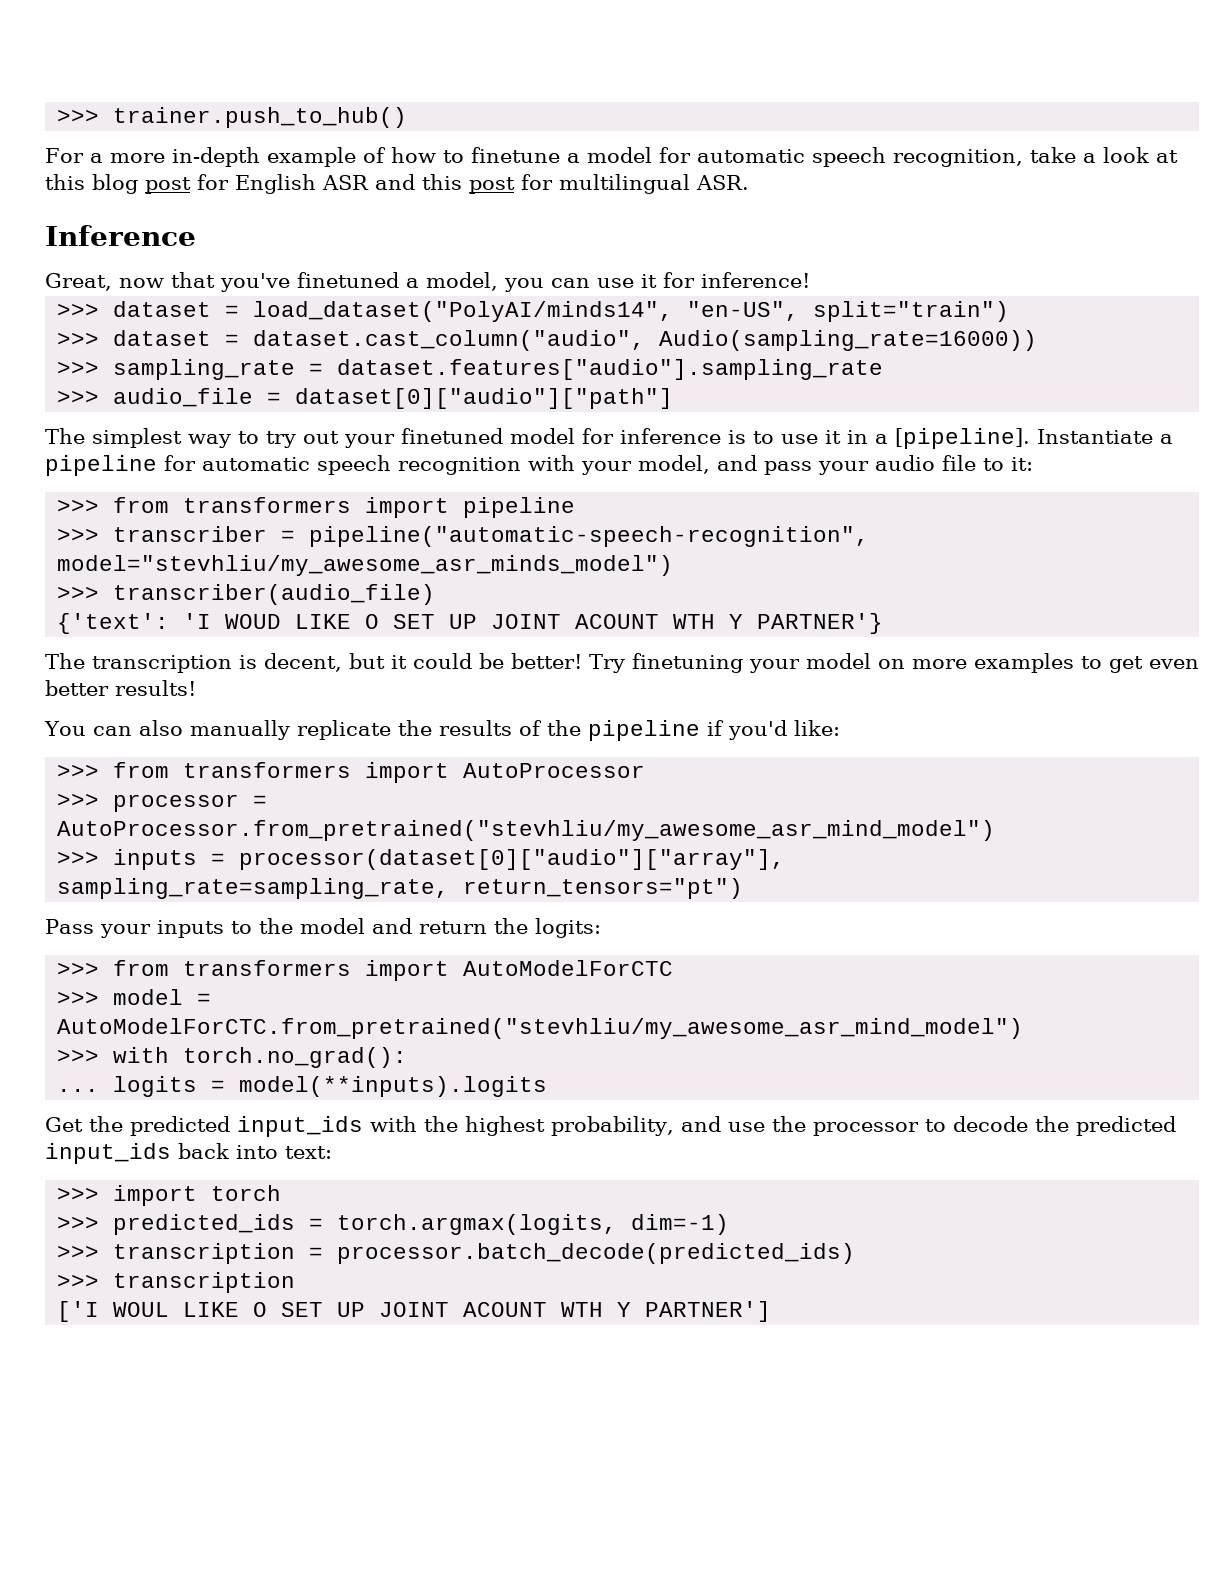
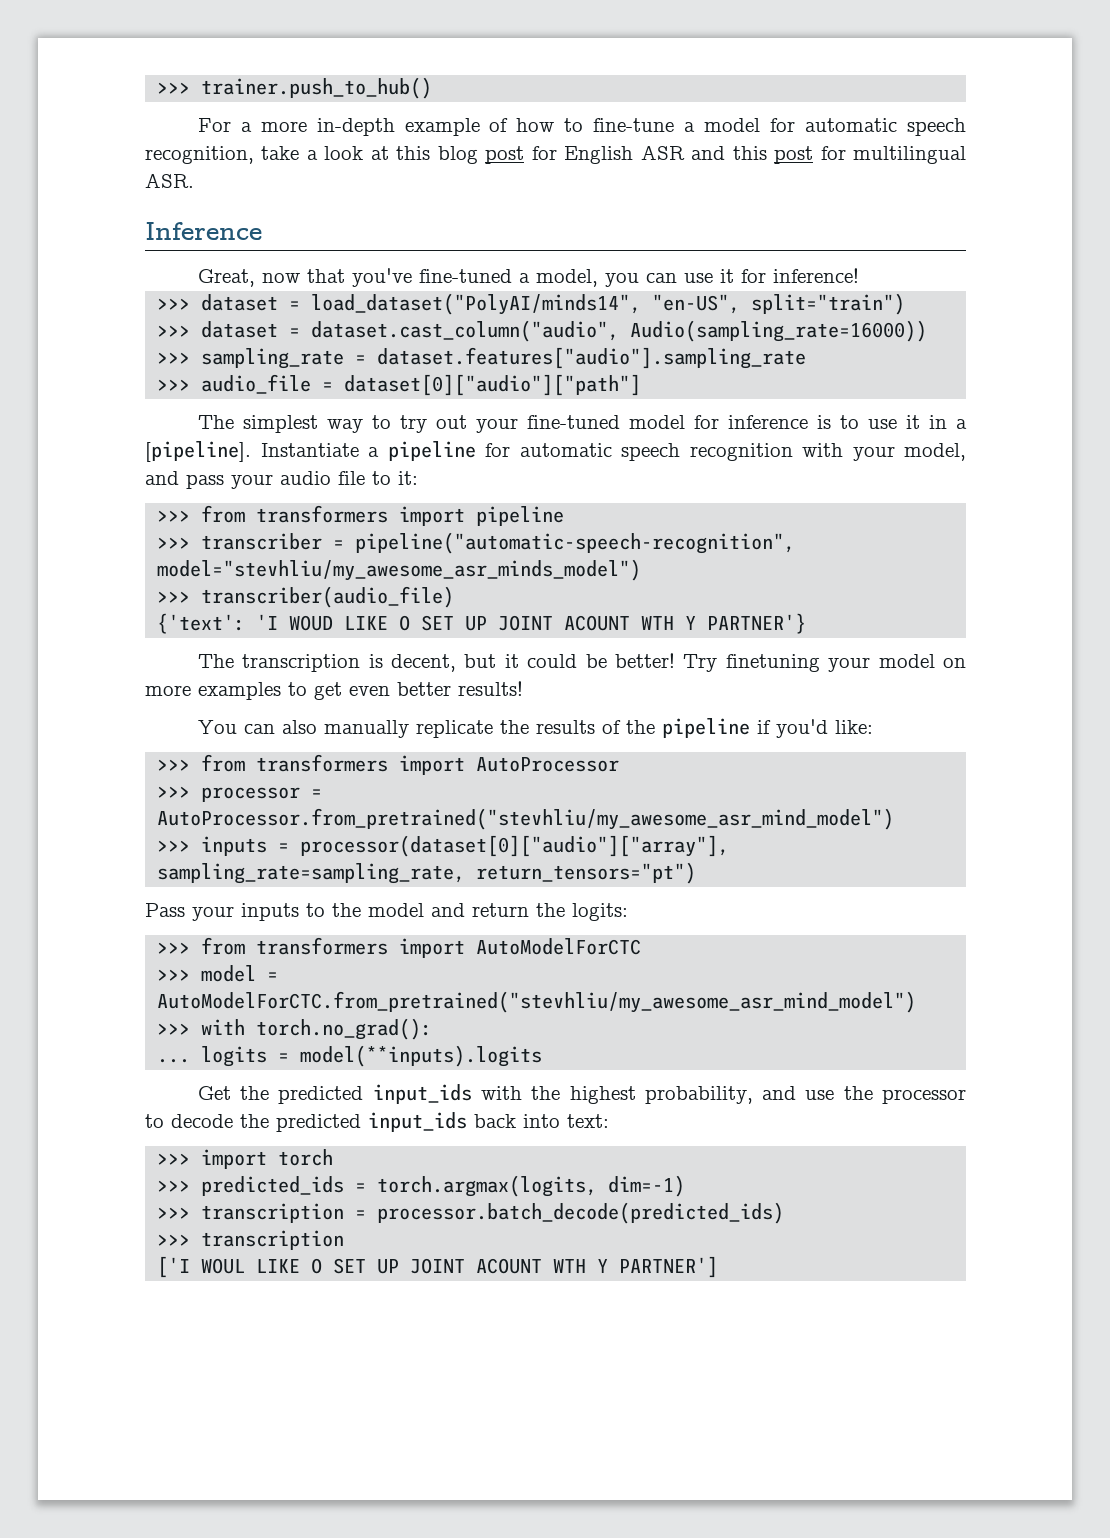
- For a more in-depth example of how to finetune a model for automatic speech recognition, take a look at this blog post for English ASR and this post for multilingual ASR.
+ For a more in-depth example of how to fine-tune a model for automatic speech recognition, take a look at this blog post for English ASR and this post for multilingual ASR.
- Great, now that you've finetuned a model, you can use it for inference!
+ Great, now that you've fine-tuned a model, you can use it for inference!
- The simplest way to try out your finetuned model for inference is to use it in a [pipeline].
+ The simplest way to try out your fine-tuned model for inference is to use it in a [pipeline].

